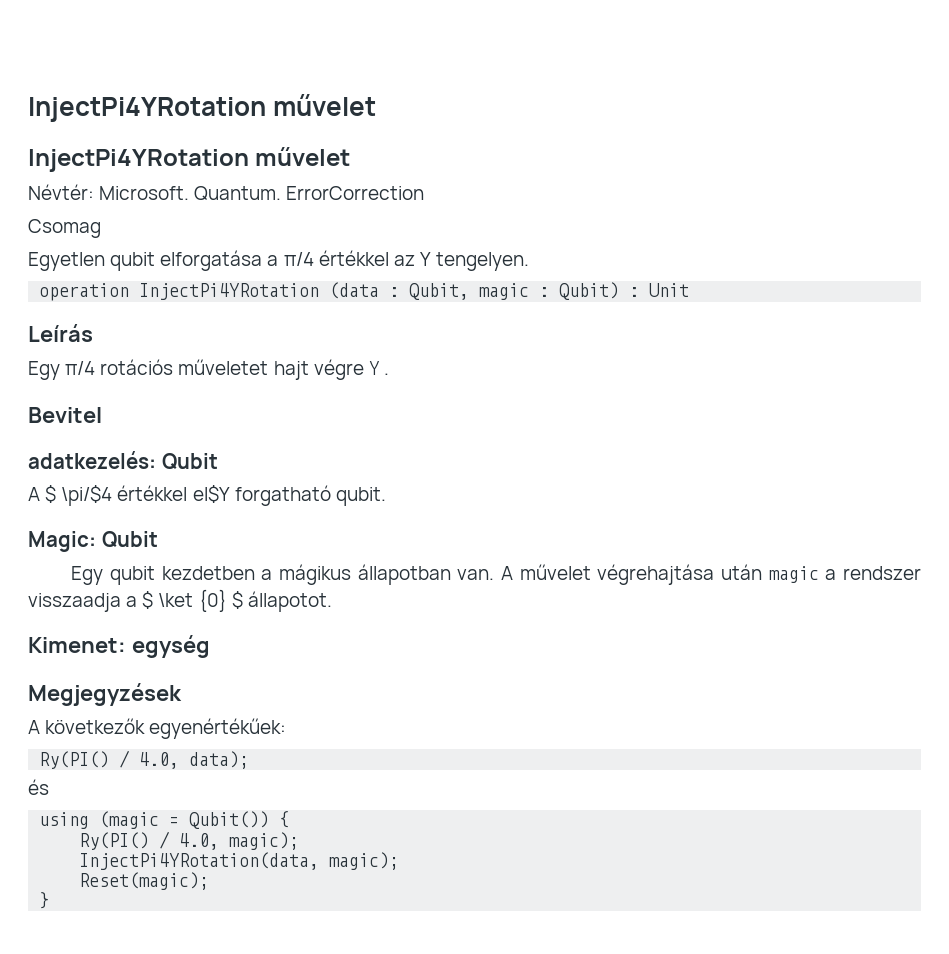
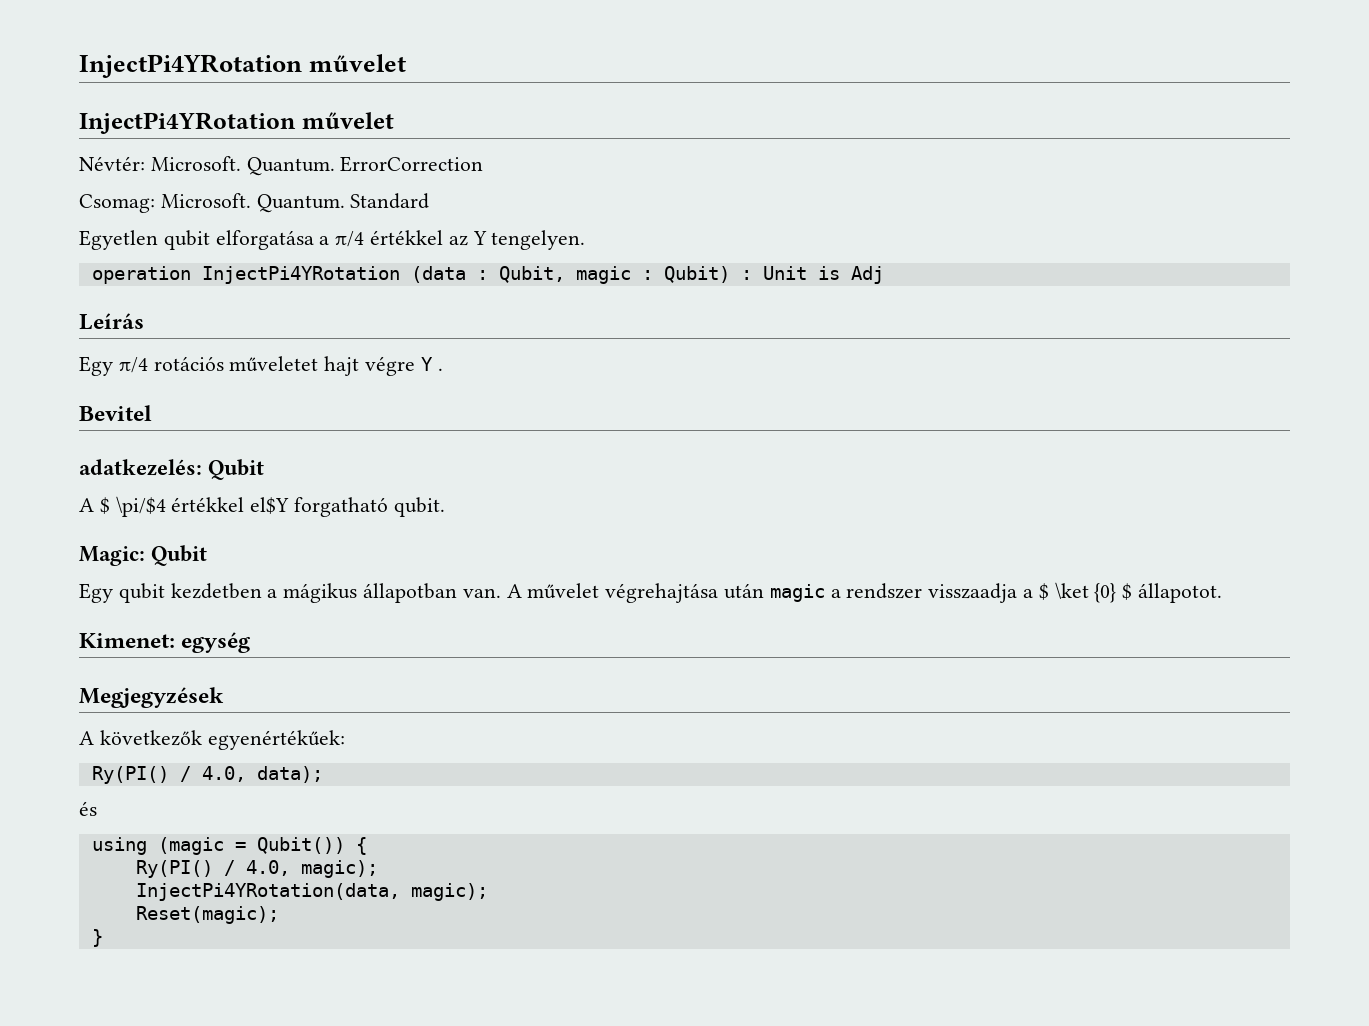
- Csomag
+ Csomag: Microsoft. Quantum. Standard
- operation InjectPi4YRotation (data : Qubit, magic : Qubit) : Unit
+ operation InjectPi4YRotation (data : Qubit, magic : Qubit) : Unit is Adj

